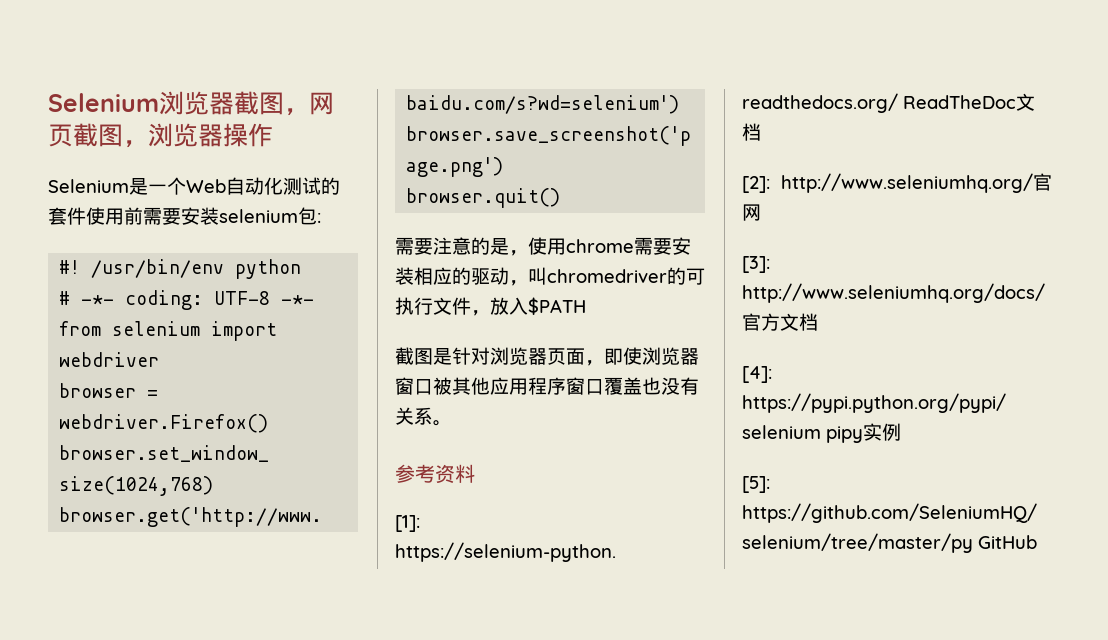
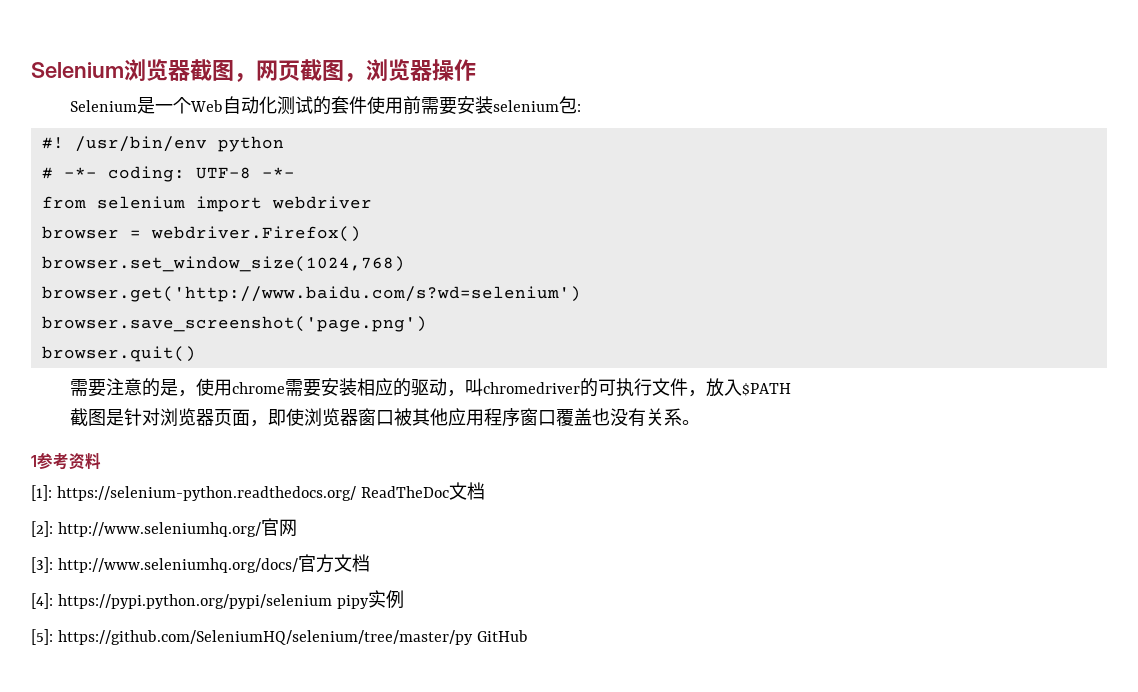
- 参考资料
+ 1参考资料

